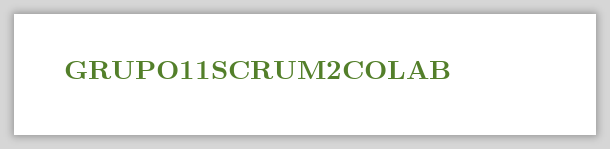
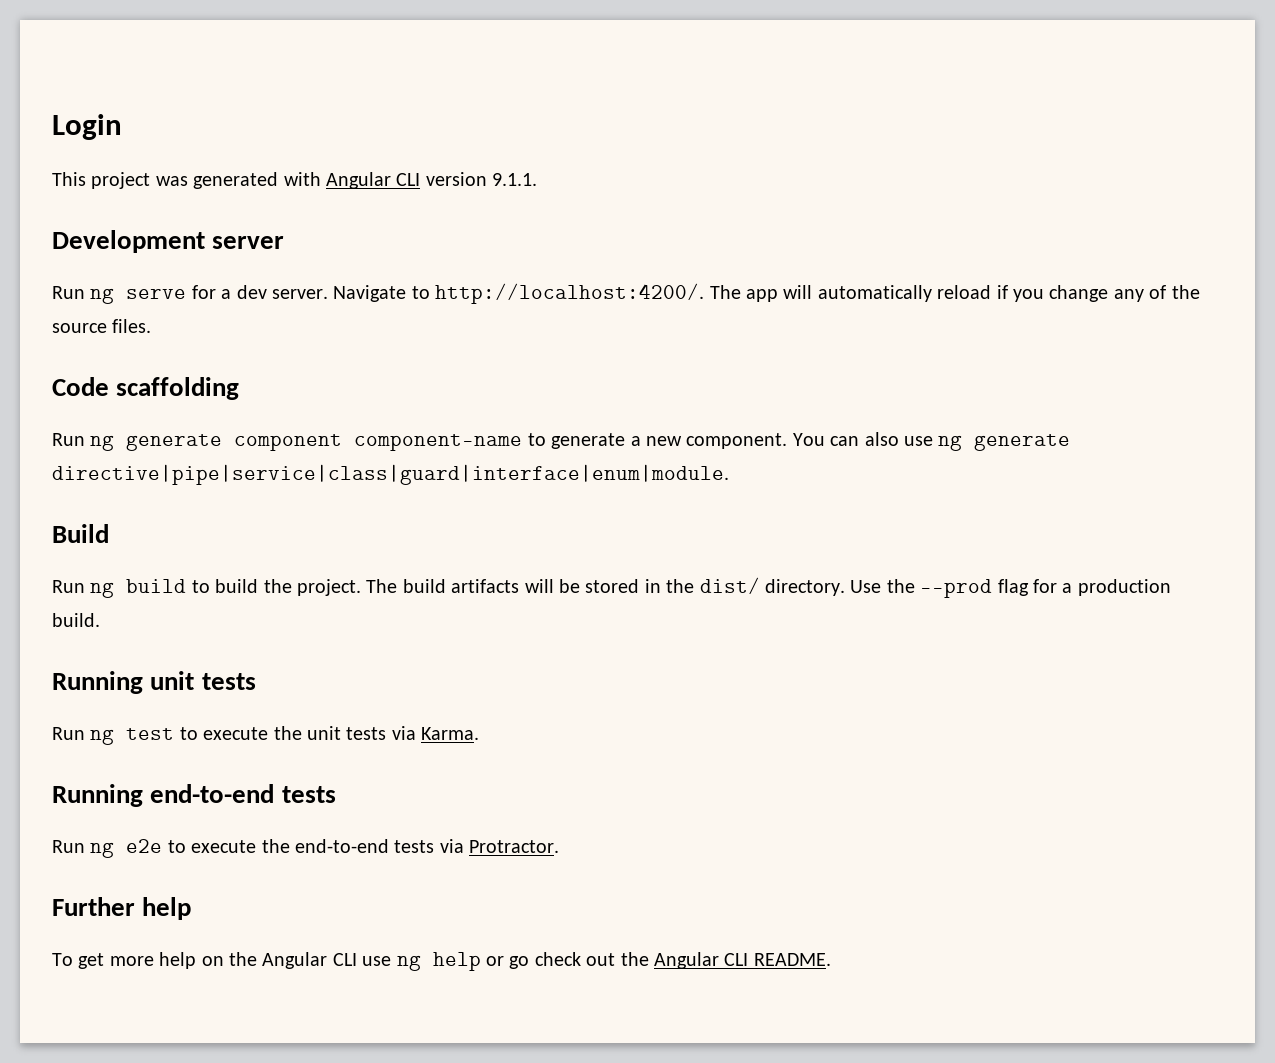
- GRUPO11SCRUM2COLAB
+ Login
+ This project was generated with Angular CLI version 9.1.1.
+ Development server
+ Run ng serve for a dev server. Navigate to http://localhost:4200/. The app will automatically reload if you change any of the source files.
+ Code scaffolding
+ Run ng generate component component-name to generate a new component. You can also use ng generate directive|pipe|service|class|guard|interface|enum|module.
+ Build
+ Run ng build to build the project. The build artifacts will be stored in the dist/ directory. Use the --prod flag for a production build.
+ Running unit tests
+ Run ng test to execute the unit tests via Karma.
+ Running end-to-end tests
+ Run ng e2e to execute the end-to-end tests via Protractor.
+ Further help
+ To get more help on the Angular CLI use ng help or go check out the Angular CLI README.

